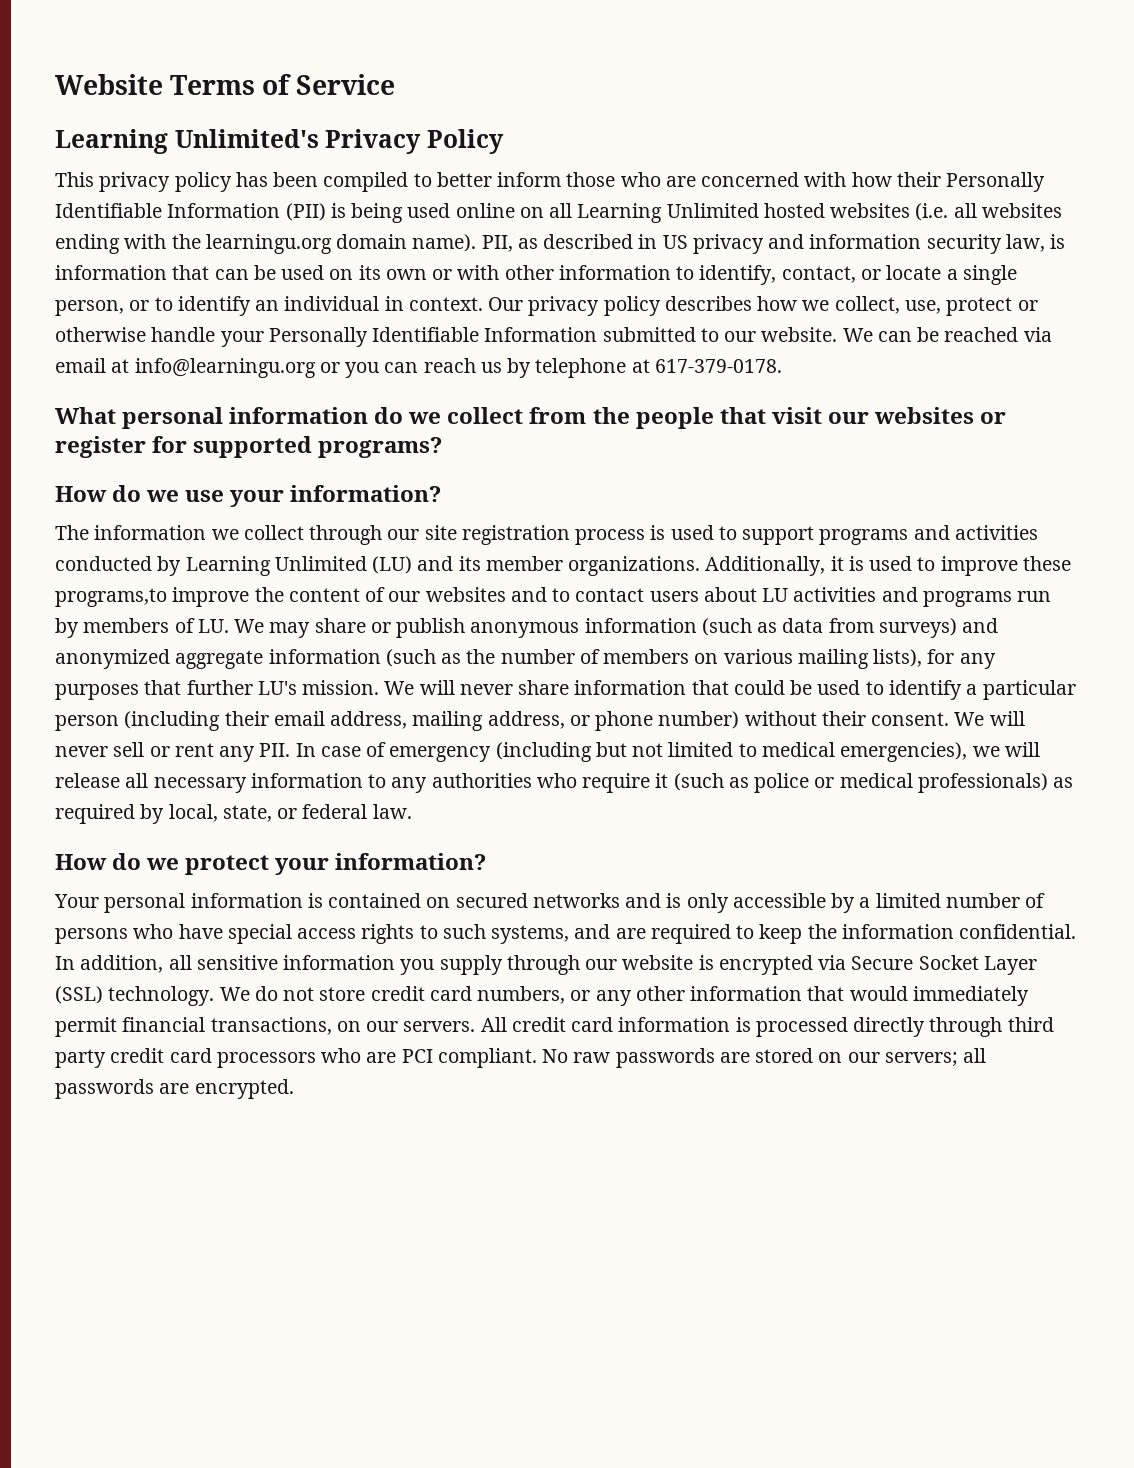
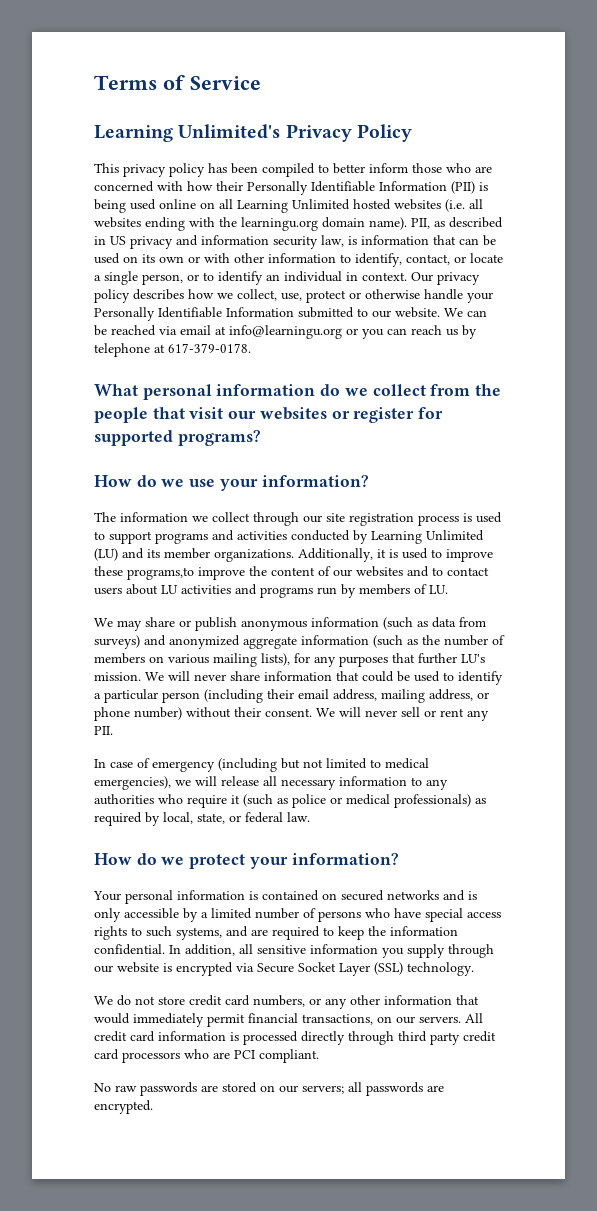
- Website Terms of Service
+ Terms of Service
- Additionally, it is used to improve these programs,to improve the content of our websites and to contact users about LU activities and programs run by members of LU. We may share or publish anonymous information (such as data from surveys) and anonymized aggregate information (such as the number of members on various mailing lists), for any purposes that further LU's mission.
+ Additionally, it is used to improve these programs,to improve the content of our websites and to contact users about LU activities and programs run by members of LU.
+ We may share or publish anonymous information (such as data from surveys) and anonymized aggregate information (such as the number of members on various mailing lists), for any purposes that further LU's mission.
- We will never sell or rent any PII. In case of emergency (including but not limited to medical emergencies), we will release all necessary information to any authorities who require it (such as police or medical professionals) as required by local, state, or federal law.
+ We will never sell or rent any PII.
+ In case of emergency (including but not limited to medical emergencies), we will release all necessary information to any authorities who require it (such as police or medical professionals) as required by local, state, or federal law.
- In addition, all sensitive information you supply through our website is encrypted via Secure Socket Layer (SSL) technology. We do not store credit card numbers, or any other information that would immediately permit financial transactions, on our servers.
+ In addition, all sensitive information you supply through our website is encrypted via Secure Socket Layer (SSL) technology.
+ We do not store credit card numbers, or any other information that would immediately permit financial transactions, on our servers.
- All credit card information is processed directly through third party credit card processors who are PCI compliant. No raw passwords are stored on our servers; all passwords are encrypted.
+ All credit card information is processed directly through third party credit card processors who are PCI compliant.
+ No raw passwords are stored on our servers; all passwords are encrypted.

